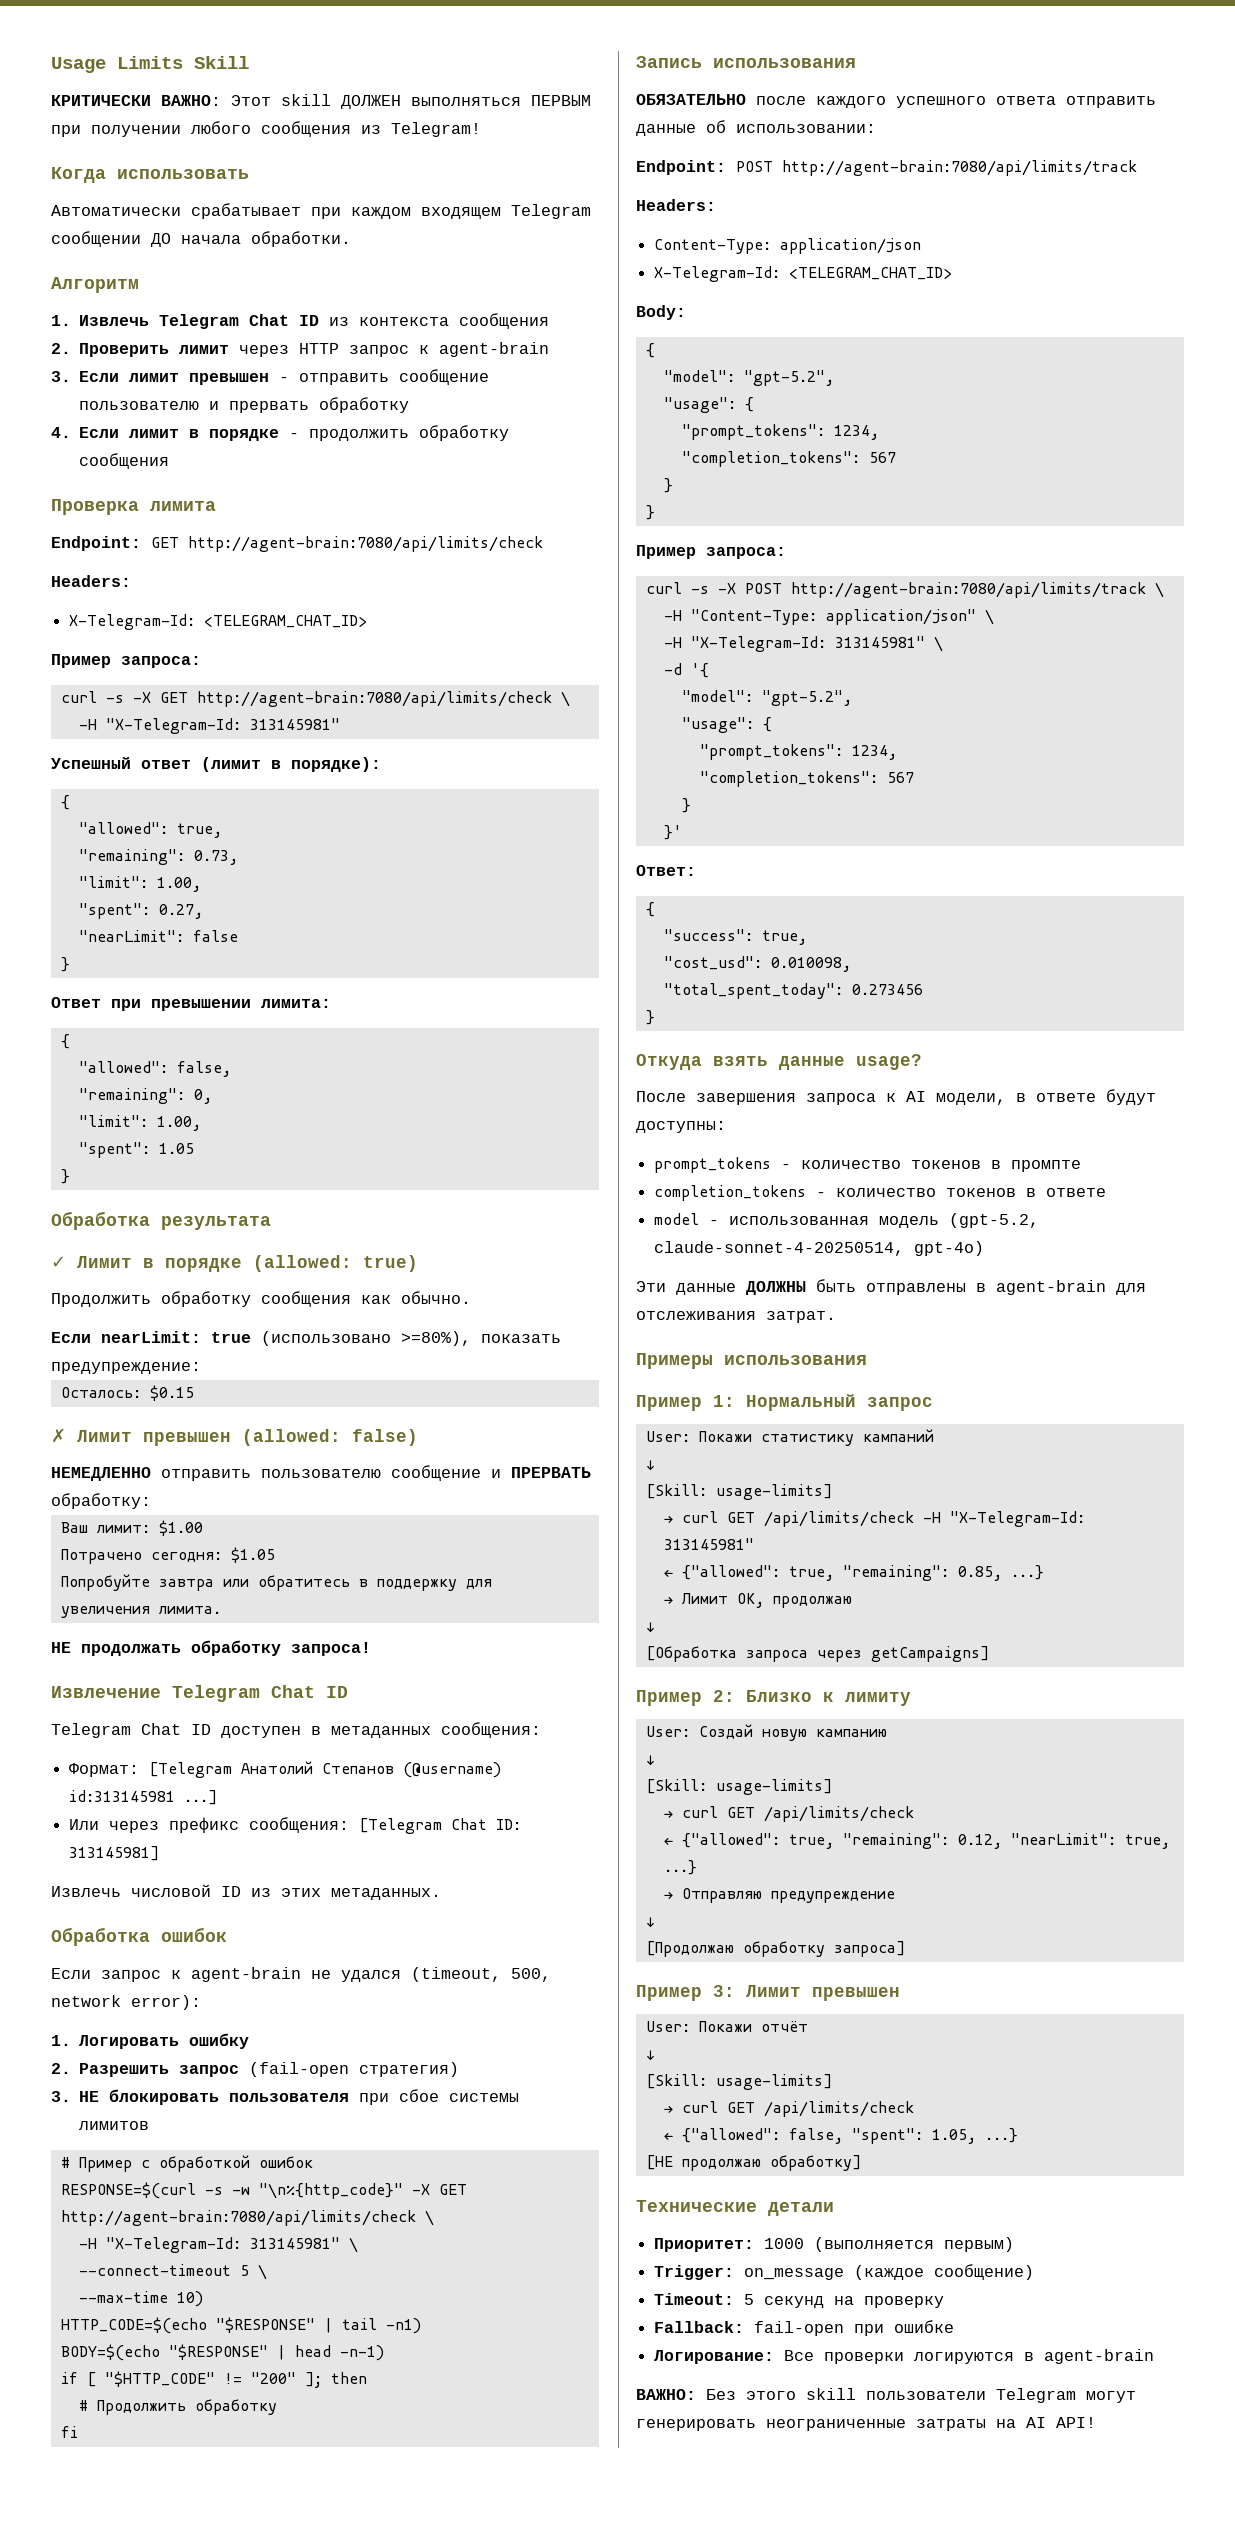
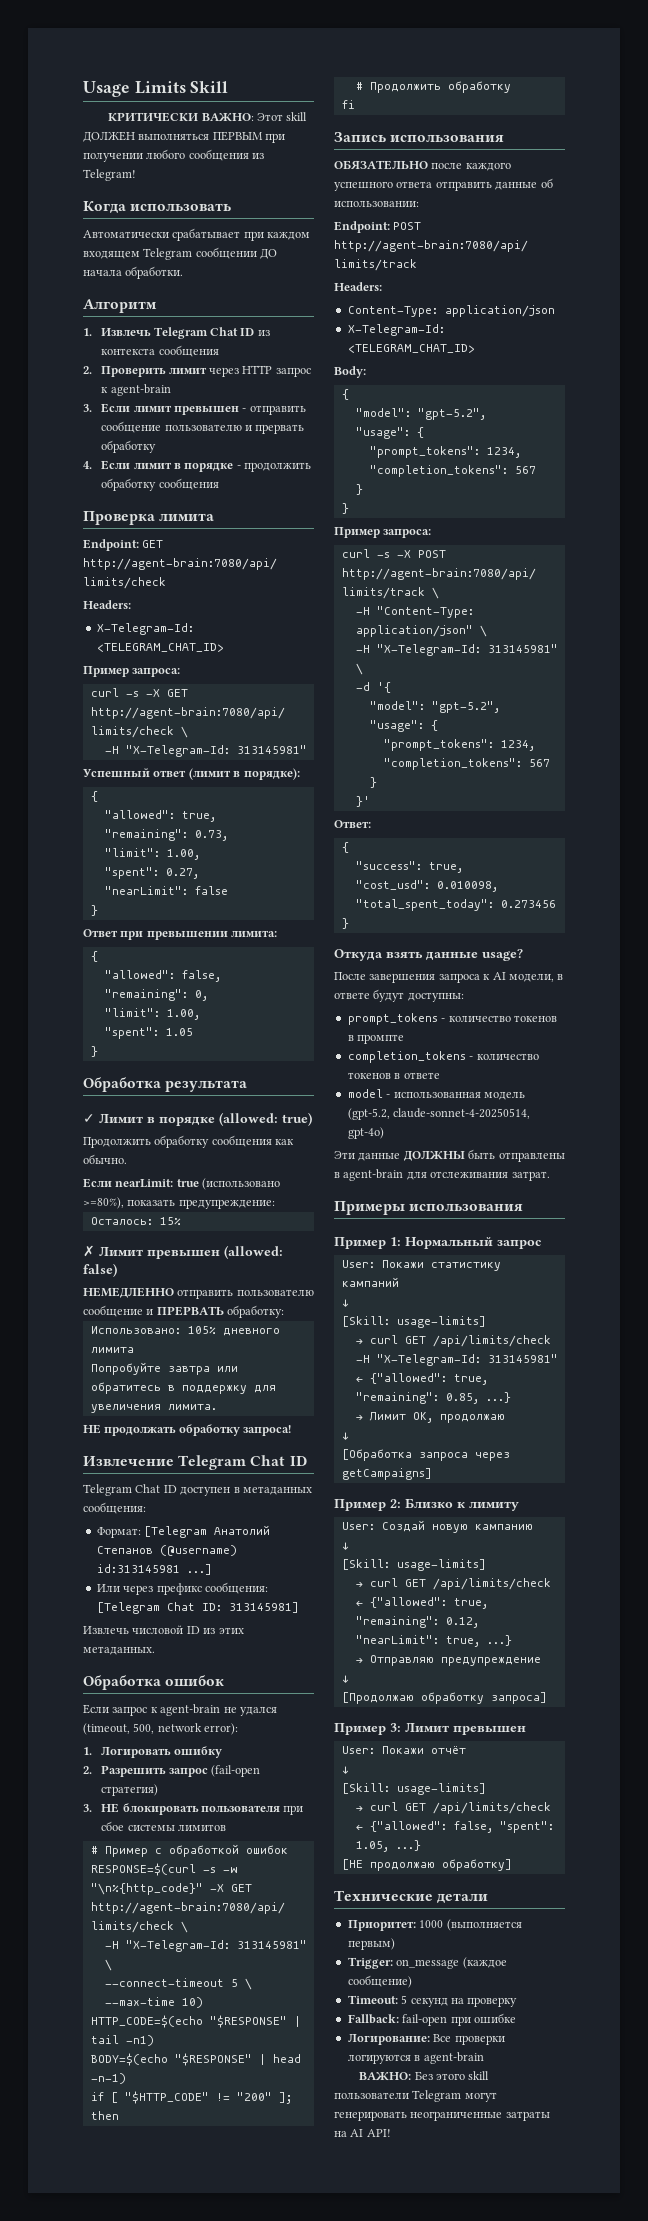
- Осталось: $0.15
+ Осталось: 15%
- Ваш лимит: $1.00
- Потрачено сегодня: $1.05
+ Использовано: 105% дневного лимита

